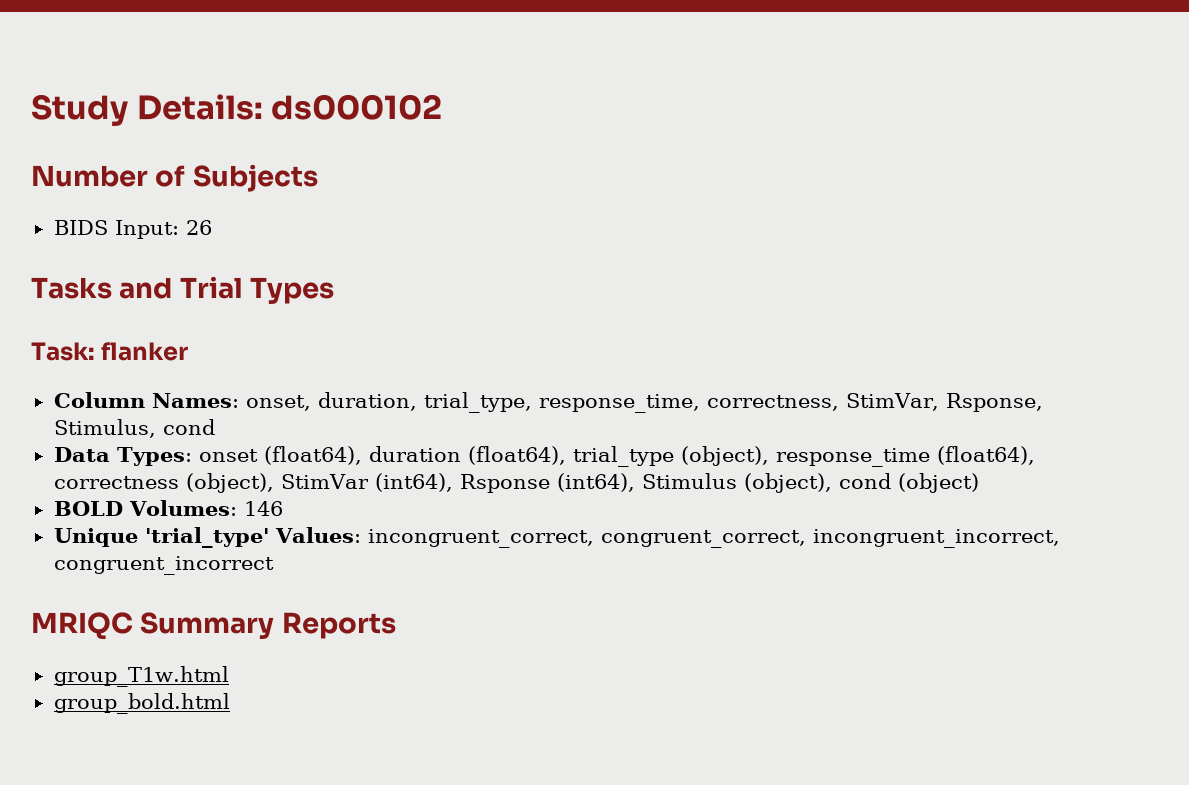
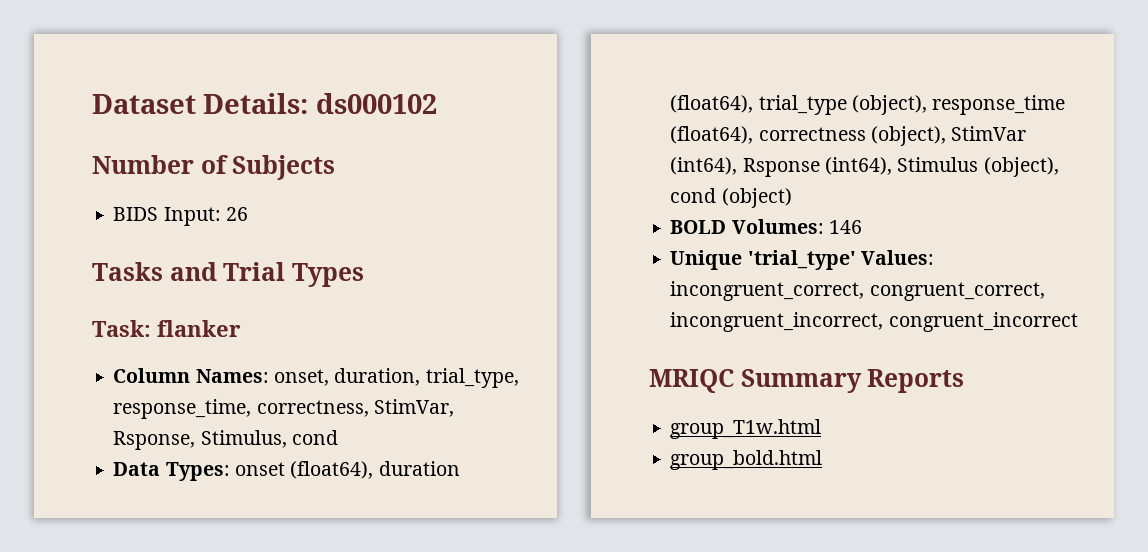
- Study Details: ds000102
+ Dataset Details: ds000102

